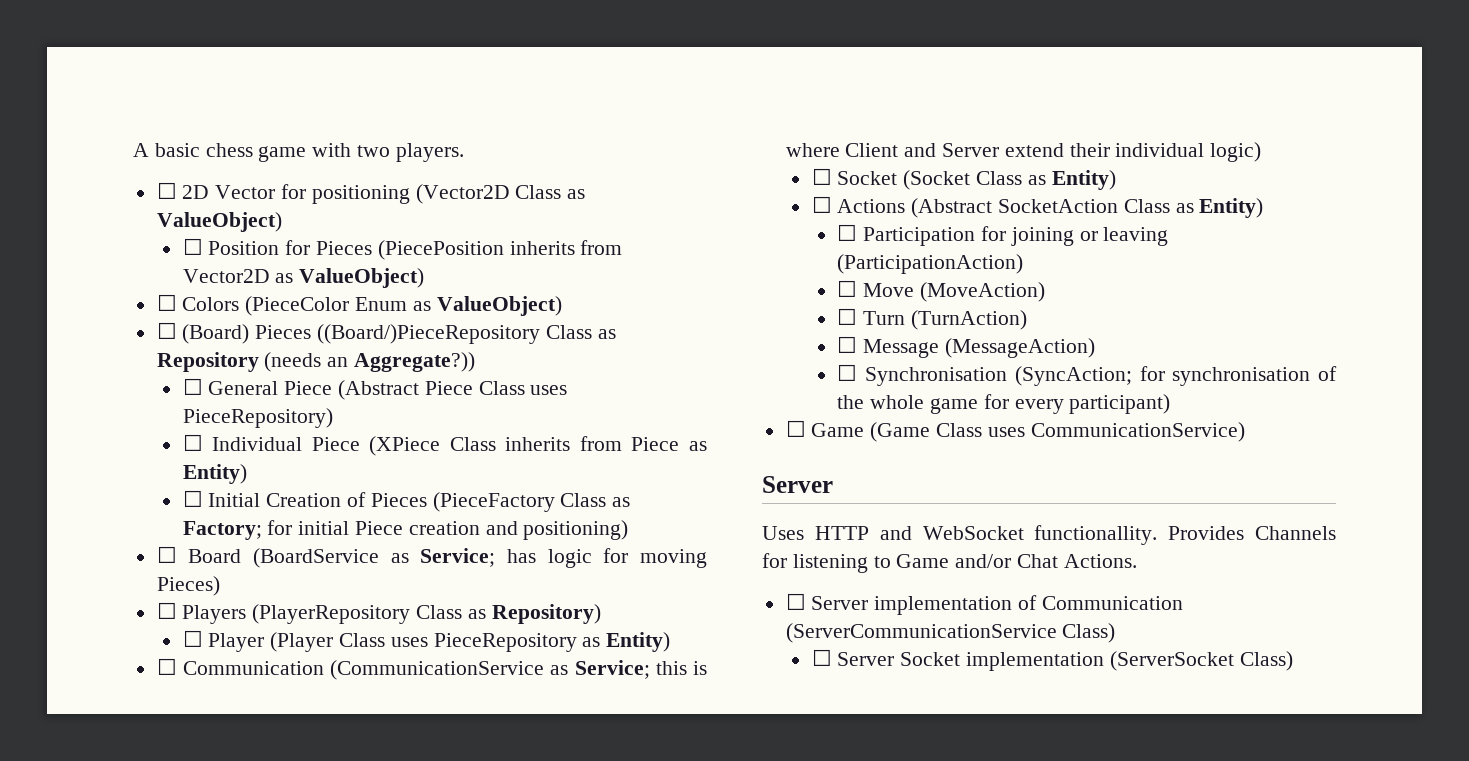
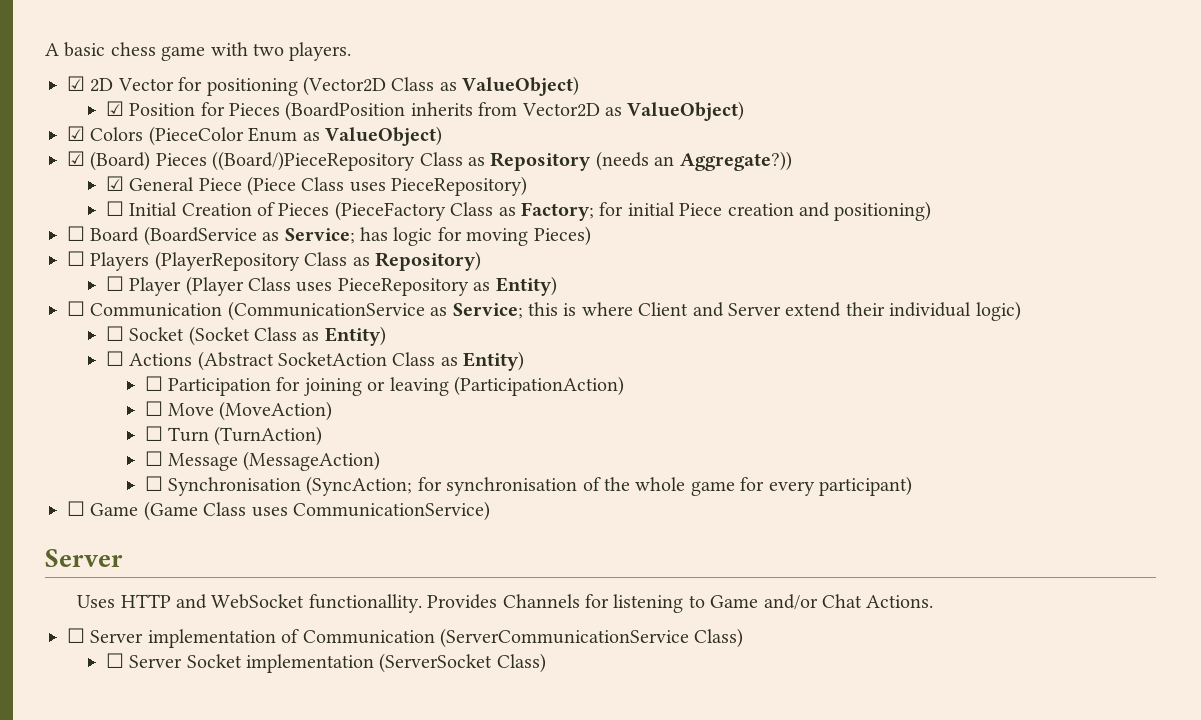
- ☐ 2D Vector for positioning (Vector2D Class as ValueObject)
+ ☑ 2D Vector for positioning (Vector2D Class as ValueObject)
- ☐ Position for Pieces (PiecePosition inherits from Vector2D as ValueObject)
+ ☑ Position for Pieces (BoardPosition inherits from Vector2D as ValueObject)
- ☐ Colors (PieceColor Enum as ValueObject)
+ ☑ Colors (PieceColor Enum as ValueObject)
- ☐ (Board) Pieces ((Board/)PieceRepository Class as Repository (needs an Aggregate?))
+ ☑ (Board) Pieces ((Board/)PieceRepository Class as Repository (needs an Aggregate?))
- ☐ General Piece (Abstract Piece Class uses PieceRepository)
+ ☑ General Piece (Piece Class uses PieceRepository)
- ☐ Individual Piece (XPiece Class inherits from Piece as Entity)

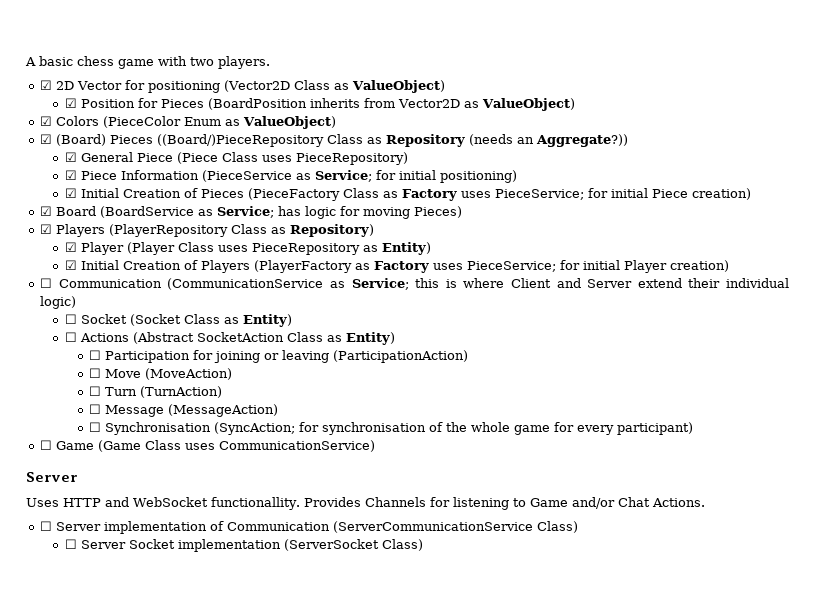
- ☐ Initial Creation of Pieces (PieceFactory Class as Factory; for initial Piece creation and positioning)
- ☐ Board (BoardService as Service; has logic for moving Pieces)
+ ☑ Piece Information (PieceService as Service; for initial positioning)
+ ☑ Initial Creation of Pieces (PieceFactory Class as Factory uses PieceService; for initial Piece creation)
+ ☑ Board (BoardService as Service; has logic for moving Pieces)
- ☐ Players (PlayerRepository Class as Repository)
+ ☑ Players (PlayerRepository Class as Repository)
- ☐ Player (Player Class uses PieceRepository as Entity)
+ ☑ Player (Player Class uses PieceRepository as Entity)
+ ☑ Initial Creation of Players (PlayerFactory as Factory uses PieceService; for initial Player creation)

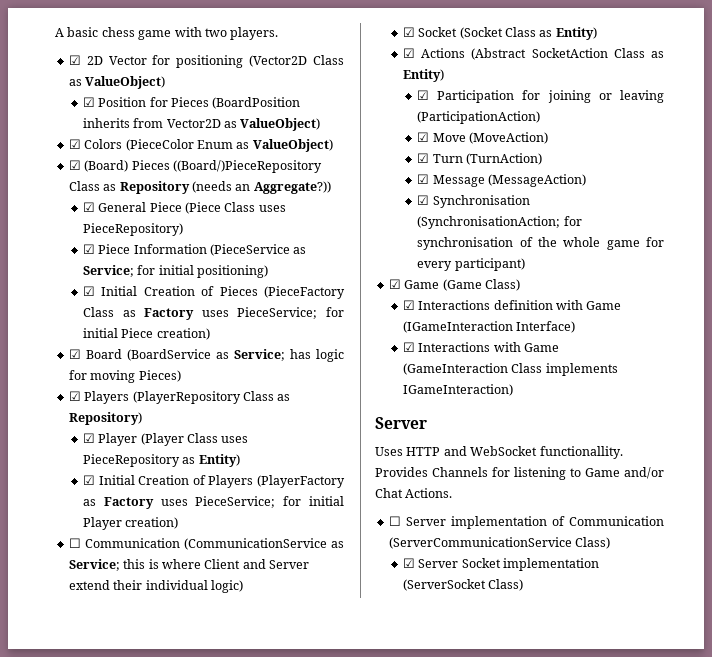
- ☐ Socket (Socket Class as Entity)
+ ☑ Socket (Socket Class as Entity)
- ☐ Actions (Abstract SocketAction Class as Entity)
+ ☑ Actions (Abstract SocketAction Class as Entity)
- ☐ Participation for joining or leaving (ParticipationAction)
+ ☑ Participation for joining or leaving (ParticipationAction)
- ☐ Move (MoveAction)
+ ☑ Move (MoveAction)
- ☐ Turn (TurnAction)
+ ☑ Turn (TurnAction)
- ☐ Message (MessageAction)
+ ☑ Message (MessageAction)
- ☐ Synchronisation (SyncAction; for synchronisation of the whole game for every participant)
+ ☑ Synchronisation (SynchronisationAction; for synchronisation of the whole game for every participant)
- ☐ Game (Game Class uses CommunicationService)
+ ☑ Game (Game Class)
+ ☑ Interactions definition with Game (IGameInteraction Interface)
+ ☑ Interactions with Game (GameInteraction Class implements IGameInteraction)
- ☐ Server Socket implementation (ServerSocket Class)
+ ☑ Server Socket implementation (ServerSocket Class)

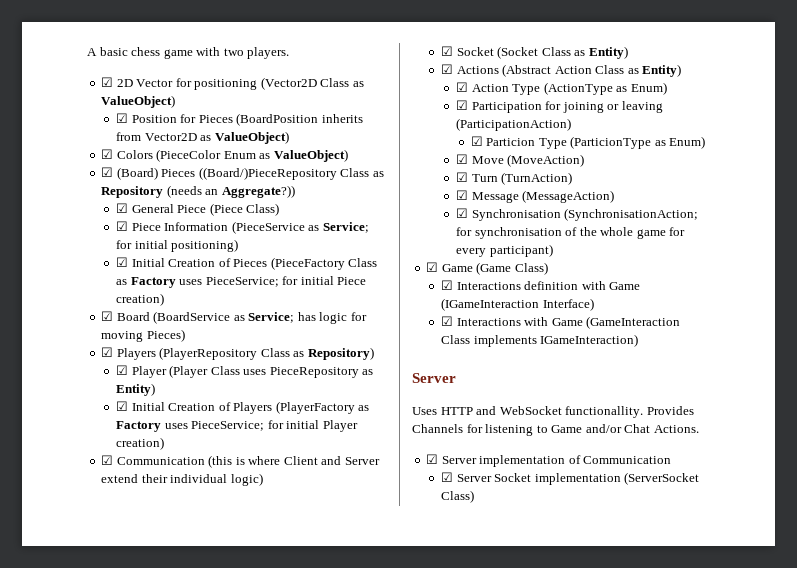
- ☑ General Piece (Piece Class uses PieceRepository)
+ ☑ General Piece (Piece Class)
- ☐ Communication (CommunicationService as Service; this is where Client and Server extend their individual logic)
+ ☑ Communication (this is where Client and Server extend their individual logic)
- ☑ Actions (Abstract SocketAction Class as Entity)
+ ☑ Actions (Abstract Action Class as Entity)
+ ☑ Action Type (ActionType as Enum)
+ ☑ Particion Type (ParticionType as Enum)
- ☐ Server implementation of Communication (ServerCommunicationService Class)
+ ☑ Server implementation of Communication

